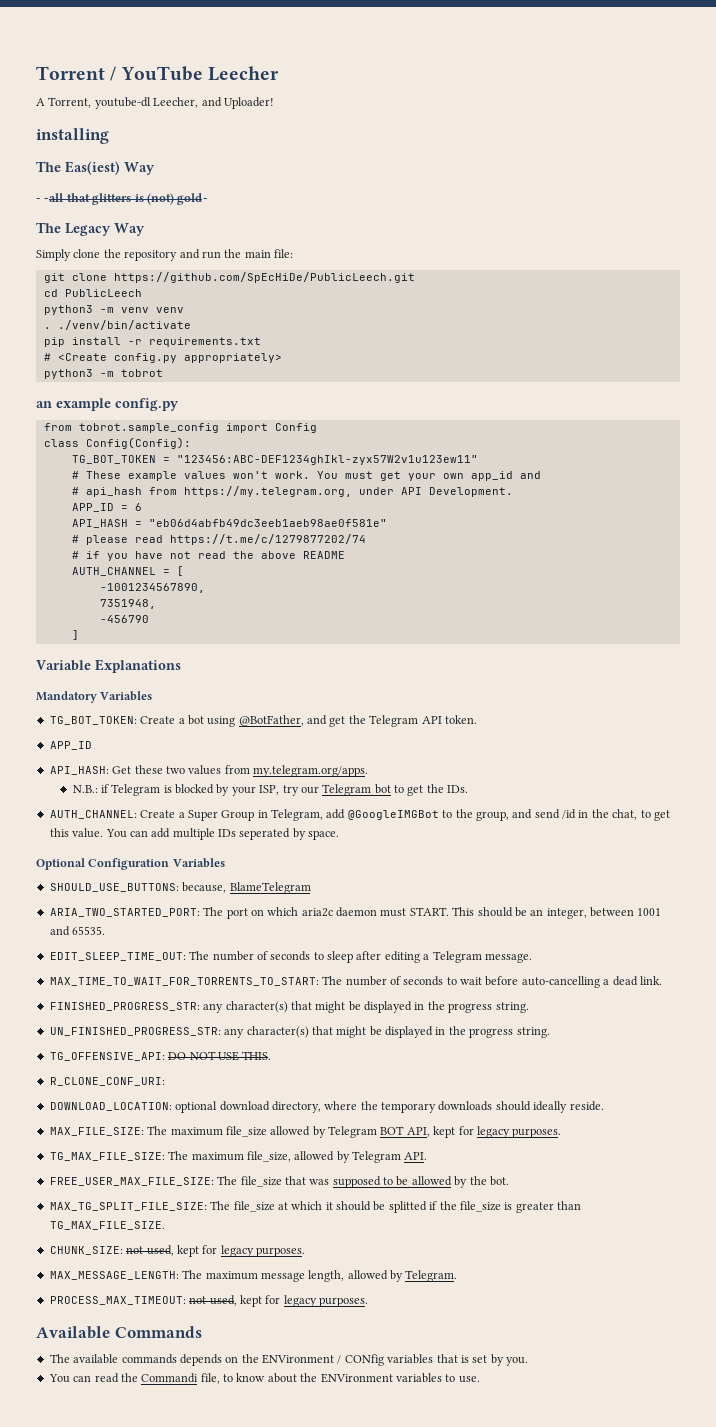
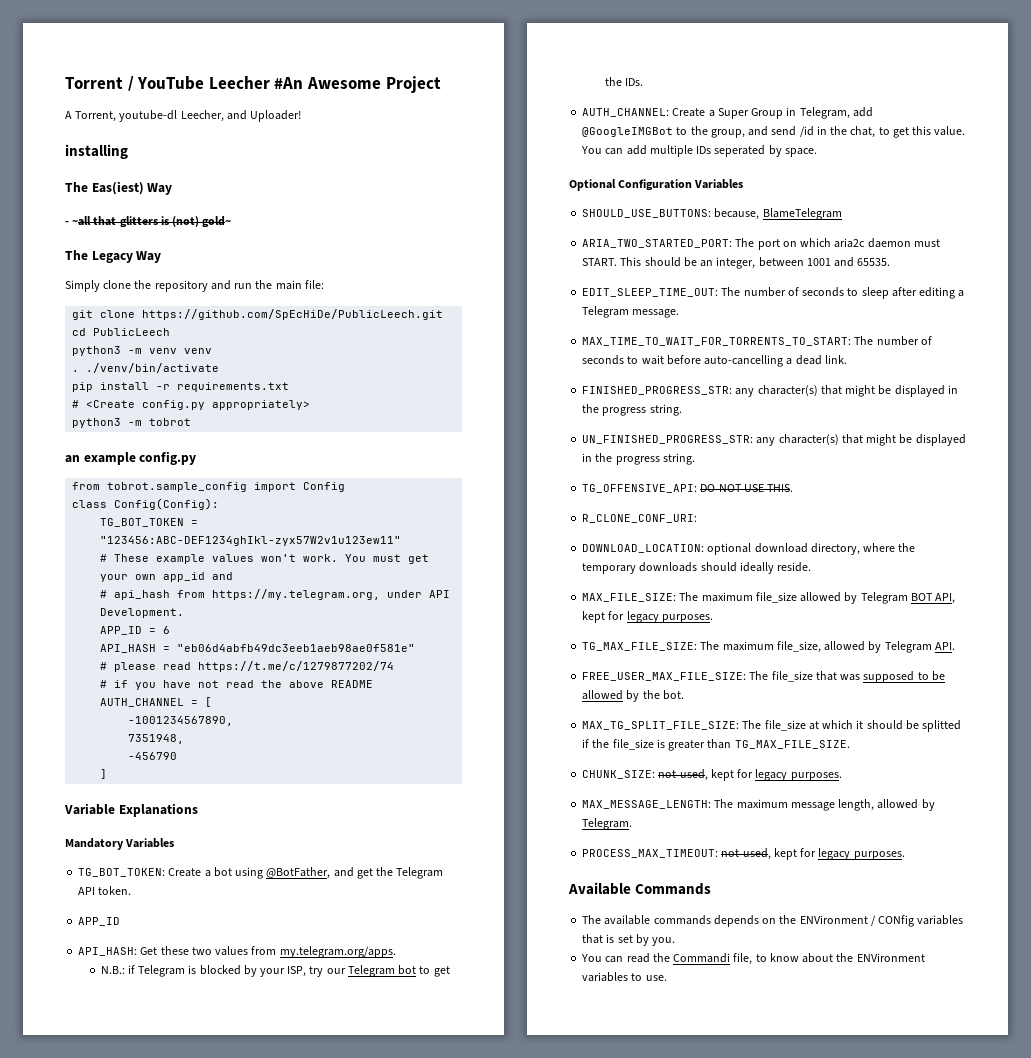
- Torrent / YouTube Leecher
+ Torrent / YouTube Leecher #An Awesome Project

